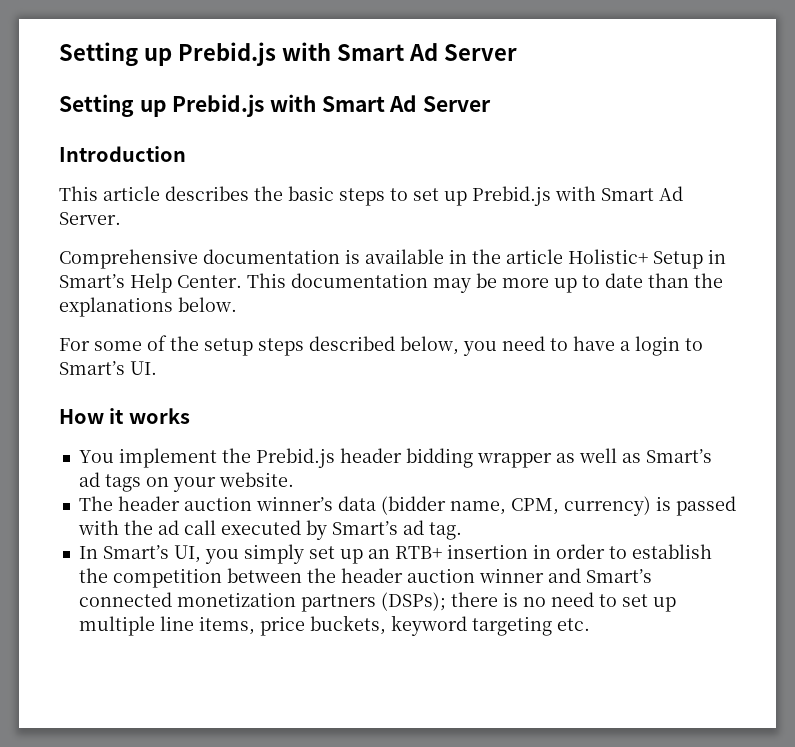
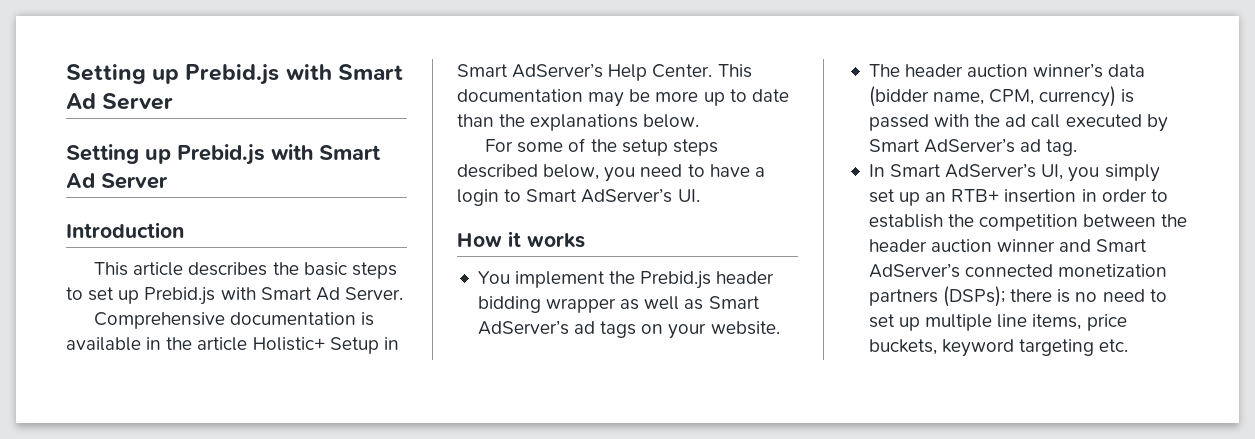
- Comprehensive documentation is available in the article Holistic+ Setup in Smart’s Help Center.
+ Comprehensive documentation is available in the article Holistic+ Setup in Smart AdServer’s Help Center.
- For some of the setup steps described below, you need to have a login to Smart’s UI.
+ For some of the setup steps described below, you need to have a login to Smart AdServer’s UI.
- You implement the Prebid.js header bidding wrapper as well as Smart’s ad tags on your website.
+ You implement the Prebid.js header bidding wrapper as well as Smart AdServer’s ad tags on your website.
- The header auction winner’s data (bidder name, CPM, currency) is passed with the ad call executed by Smart’s ad tag.
+ The header auction winner’s data (bidder name, CPM, currency) is passed with the ad call executed by Smart AdServer’s ad tag.
- In Smart’s UI, you simply set up an RTB+ insertion in order to establish the competition between the header auction winner and Smart’s connected monetization partners (DSPs); there is no need to set up multiple line items, price buckets, keyword targeting etc.
+ In Smart AdServer’s UI, you simply set up an RTB+ insertion in order to establish the competition between the header auction winner and Smart AdServer’s connected monetization partners (DSPs); there is no need to set up multiple line items, price buckets, keyword targeting etc.

